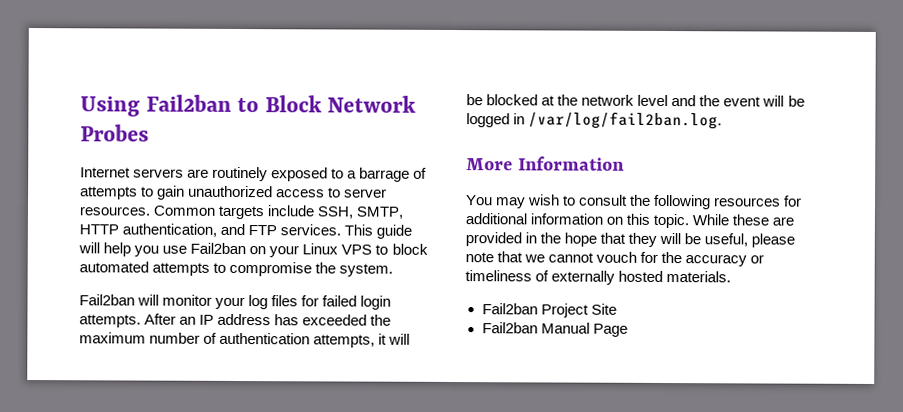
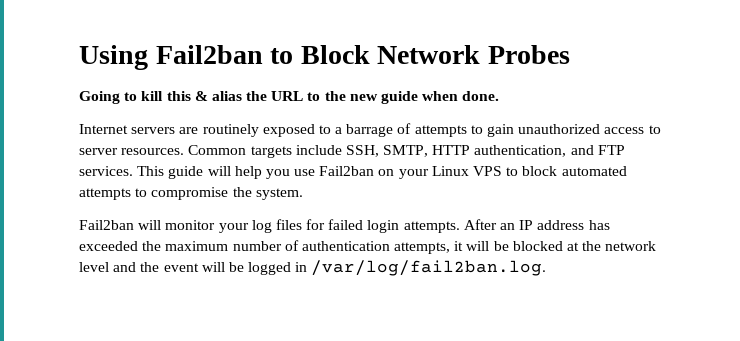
+ Going to kill this & alias the URL to the new guide when done.
- More Information
- You may wish to consult the following resources for additional information on this topic. While these are provided in the hope that they will be useful, please note that we cannot vouch for the accuracy or timeliness of externally hosted materials.
- Fail2ban Project Site
- Fail2ban Manual Page

